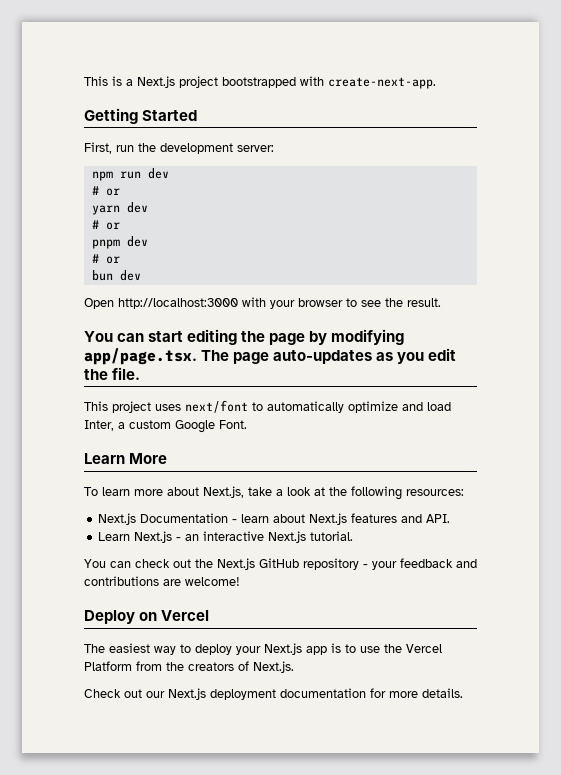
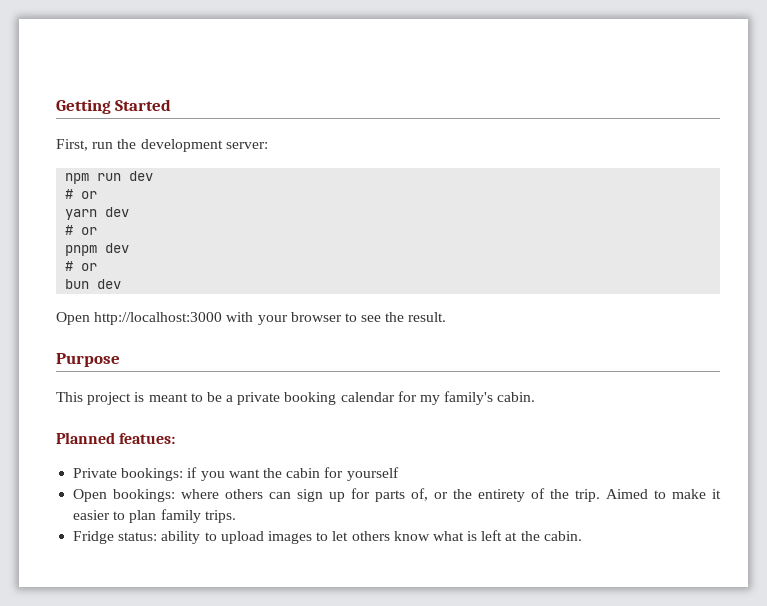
- This is a Next.js project bootstrapped with create-next-app.
- You can start editing the page by modifying app/page.tsx. The page auto-updates as you edit the file.
- This project uses next/font to automatically optimize and load Inter, a custom Google Font.
- Learn More
- To learn more about Next.js, take a look at the following resources:
- Next.js Documentation - learn about Next.js features and API.
- Learn Next.js - an interactive Next.js tutorial.
- You can check out the Next.js GitHub repository - your feedback and contributions are welcome!
- Deploy on Vercel
- The easiest way to deploy your Next.js app is to use the Vercel Platform from the creators of Next.js.
- Check out our Next.js deployment documentation for more details.
+ Purpose
+ This project is meant to be a private booking calendar for my family's cabin.
+ Planned featues:
+ Private bookings: if you want the cabin for yourself
+ Open bookings: where others can sign up for parts of, or the entirety of the trip. Aimed to make it easier to plan family trips.
+ Fridge status: ability to upload images to let others know what is left at the cabin.

